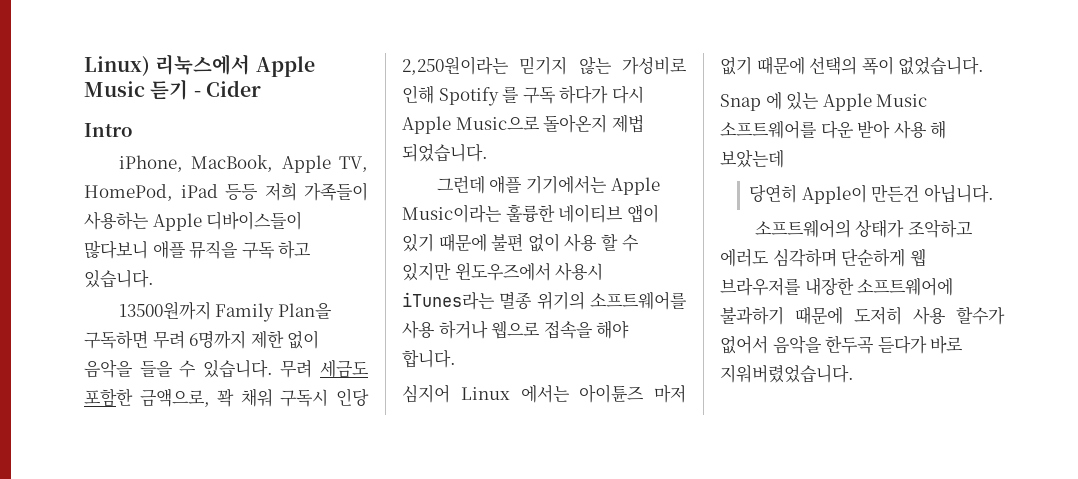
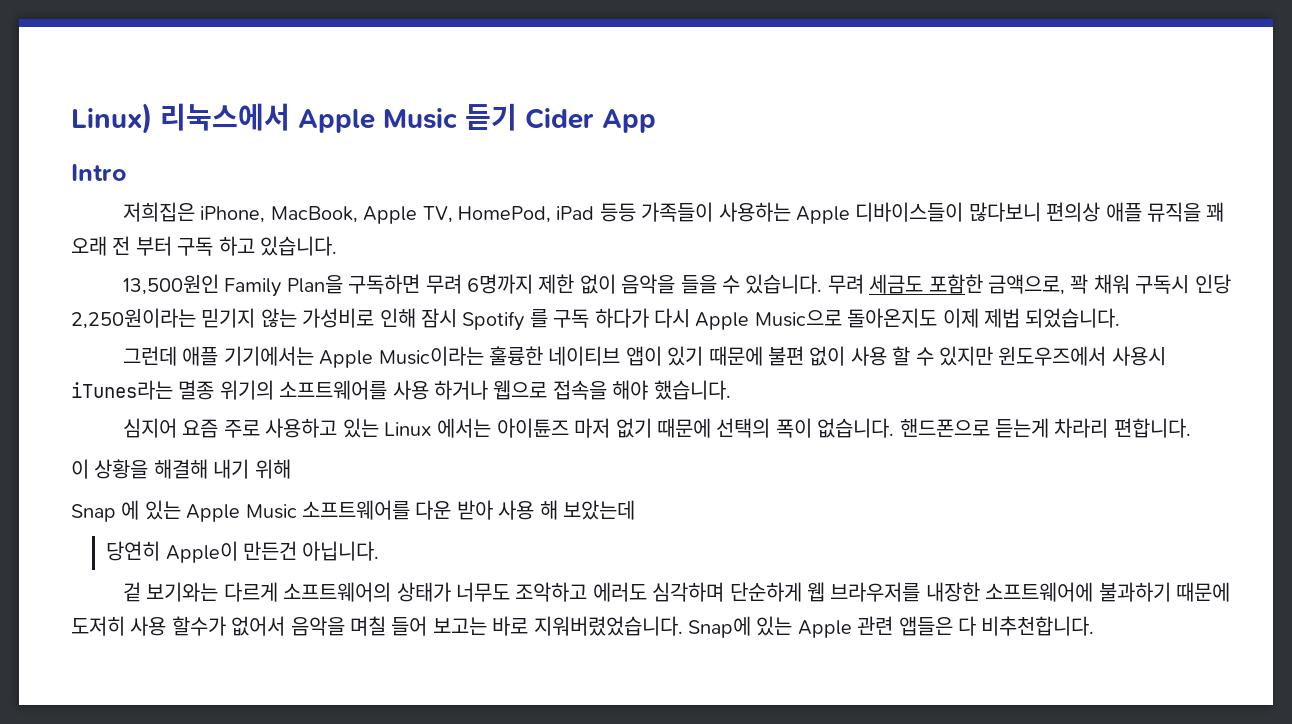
- Linux) 리눅스에서 Apple Music 듣기 - Cider
+ Linux) 리눅스에서 Apple Music 듣기 Cider App
- iPhone, MacBook, Apple TV, HomePod, iPad 등등 저희 가족들이 사용하는 Apple 디바이스들이 많다보니 애플 뮤직을 구독 하고 있습니다.
+ 저희집은 iPhone, MacBook, Apple TV, HomePod, iPad 등등 가족들이 사용하는 Apple 디바이스들이 많다보니 편의상 애플 뮤직을 꽤 오래 전 부터 구독 하고 있습니다.
- 13500원까지 Family Plan을 구독하면 무려 6명까지 제한 없이 음악을 들을 수 있습니다.
+ 13,500원인 Family Plan을 구독하면 무려 6명까지 제한 없이 음악을 들을 수 있습니다.
- 무려 세금도 포함한 금액으로, 꽉 채워 구독시 인당 2,250원이라는 믿기지 않는 가성비로 인해 Spotify 를 구독 하다가 다시 Apple Music으로 돌아온지 제법 되었습니다.
+ 무려 세금도 포함한 금액으로, 꽉 채워 구독시 인당 2,250원이라는 믿기지 않는 가성비로 인해 잠시 Spotify 를 구독 하다가 다시 Apple Music으로 돌아온지도 이제 제법 되었습니다.
- 그런데 애플 기기에서는 Apple Music이라는 훌륭한 네이티브 앱이 있기 때문에 불편 없이 사용 할 수 있지만 윈도우즈에서 사용시 iTunes라는 멸종 위기의 소프트웨어를 사용 하거나 웹으로 접속을 해야 합니다.
+ 그런데 애플 기기에서는 Apple Music이라는 훌륭한 네이티브 앱이 있기 때문에 불편 없이 사용 할 수 있지만 윈도우즈에서 사용시 iTunes라는 멸종 위기의 소프트웨어를 사용 하거나 웹으로 접속을 해야 했습니다.
- 심지어 Linux 에서는 아이튠즈 마저 없기 때문에 선택의 폭이 없었습니다.
+ 심지어 요즘 주로 사용하고 있는 Linux 에서는 아이튠즈 마저 없기 때문에 선택의 폭이 없습니다. 핸드폰으로 듣는게 차라리 편합니다.
+ 이 상황을 해결해 내기 위해
- 소프트웨어의 상태가 조악하고 에러도 심각하며 단순하게 웹 브라우저를 내장한 소프트웨어에 불과하기 때문에 도저히 사용 할수가 없어서 음악을 한두곡 듣다가 바로 지워버렸었습니다.
+ 겉 보기와는 다르게 소프트웨어의 상태가 너무도 조악하고 에러도 심각하며 단순하게 웹 브라우저를 내장한 소프트웨어에 불과하기 때문에 도저히 사용 할수가 없어서 음악을 며칠 들어 보고는 바로 지워버렸었습니다. Snap에 있는 Apple 관련 앱들은 다 비추천합니다.

